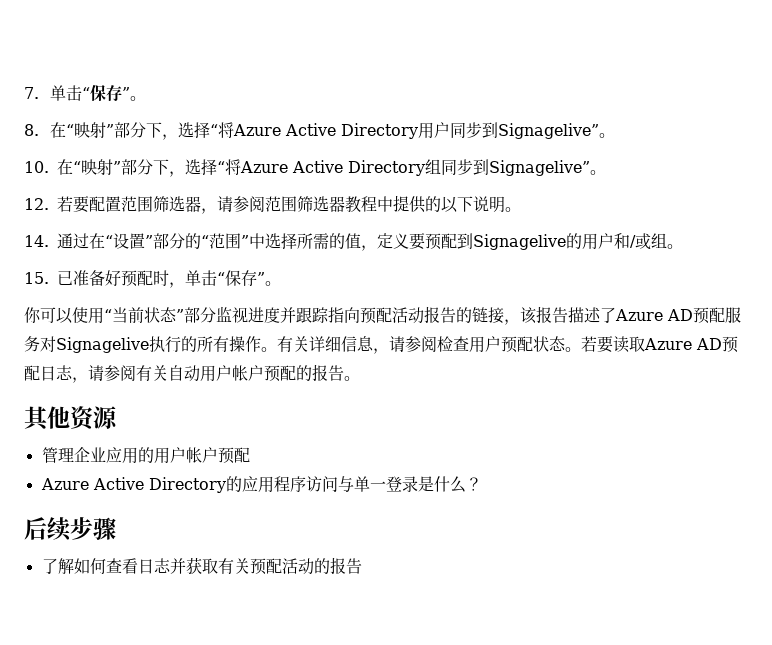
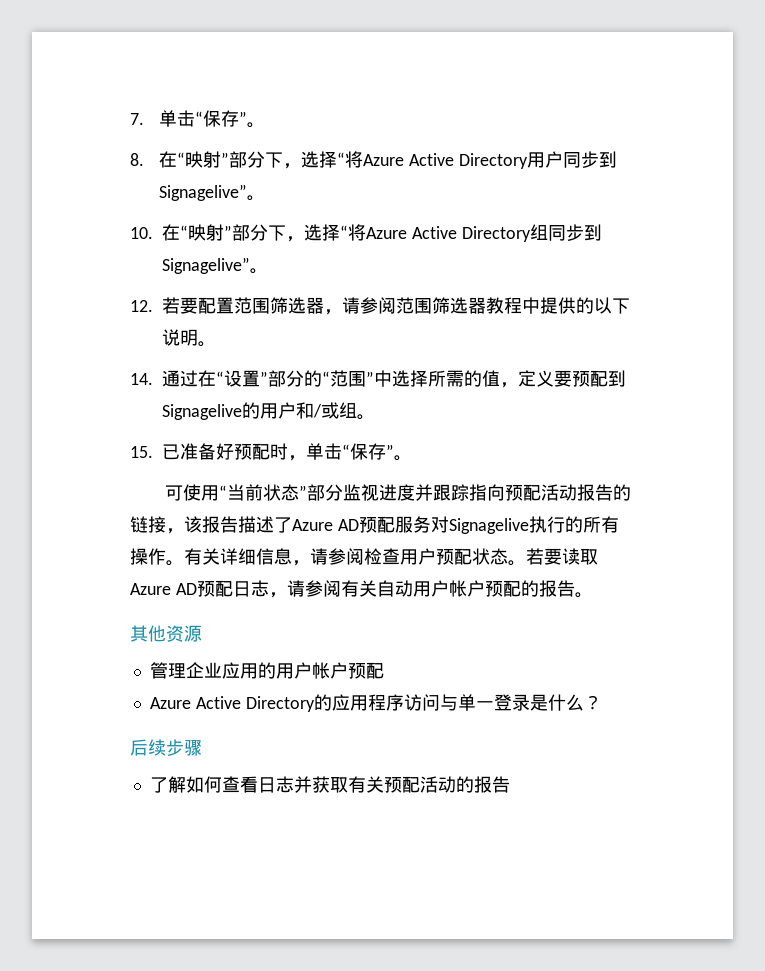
- 你可以使用“当前状态”部分监视进度并跟踪指向预配活动报告的链接，该报告描述了Azure AD预配服务对Signagelive执行的所有操作。
+ 可使用“当前状态”部分监视进度并跟踪指向预配活动报告的链接，该报告描述了Azure AD预配服务对Signagelive执行的所有操作。

